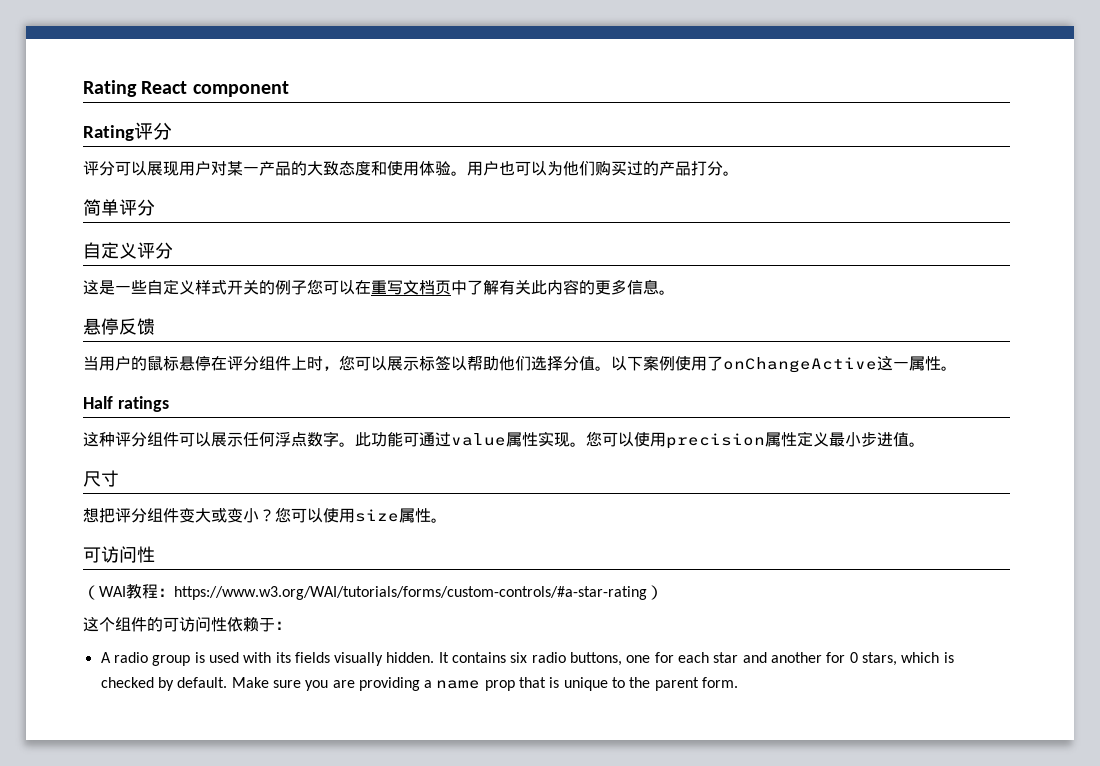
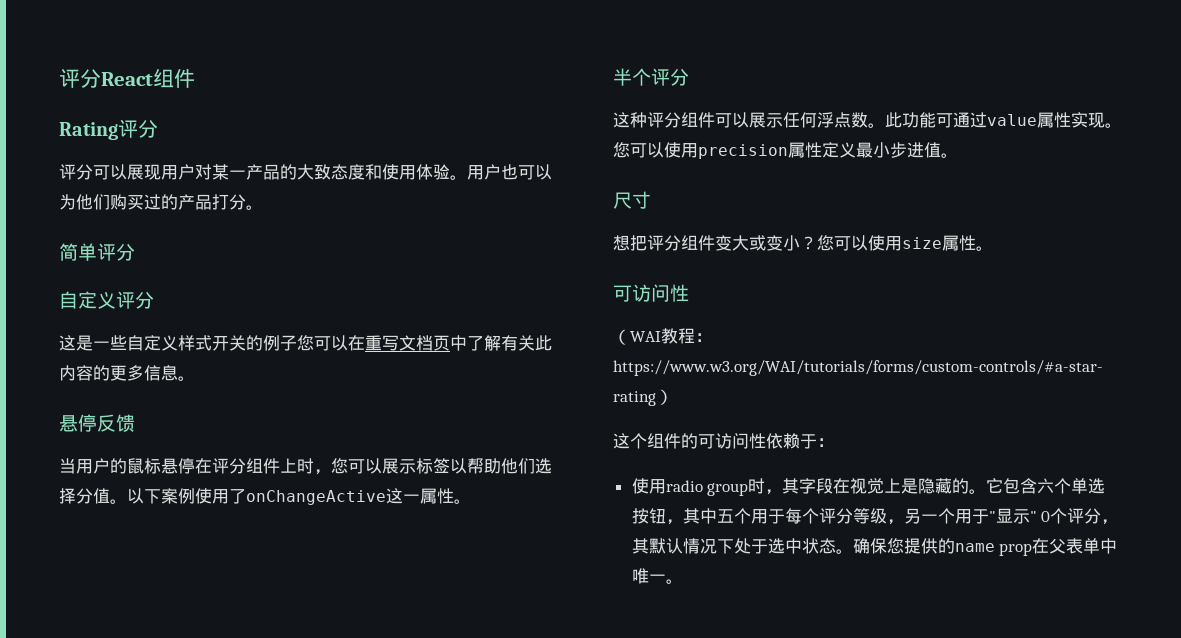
- Rating React component
+ 评分React组件
- Half ratings
+ 半个评分
- 这种评分组件可以展示任何浮点数字。
+ 这种评分组件可以展示任何浮点数。
- A radio group is used with its fields visually hidden. It contains six radio buttons, one for each star and another for 0 stars, which is checked by default. Make sure you are providing a name prop that is unique to the parent form.
+ 使用radio group时，其字段在视觉上是隐藏的。它包含六个单选按钮，其中五个用于每个评分等级，另一个用于"显示" 0个评分，其默认情况下处于选中状态。确保您提供的name prop在父表单中唯一。

